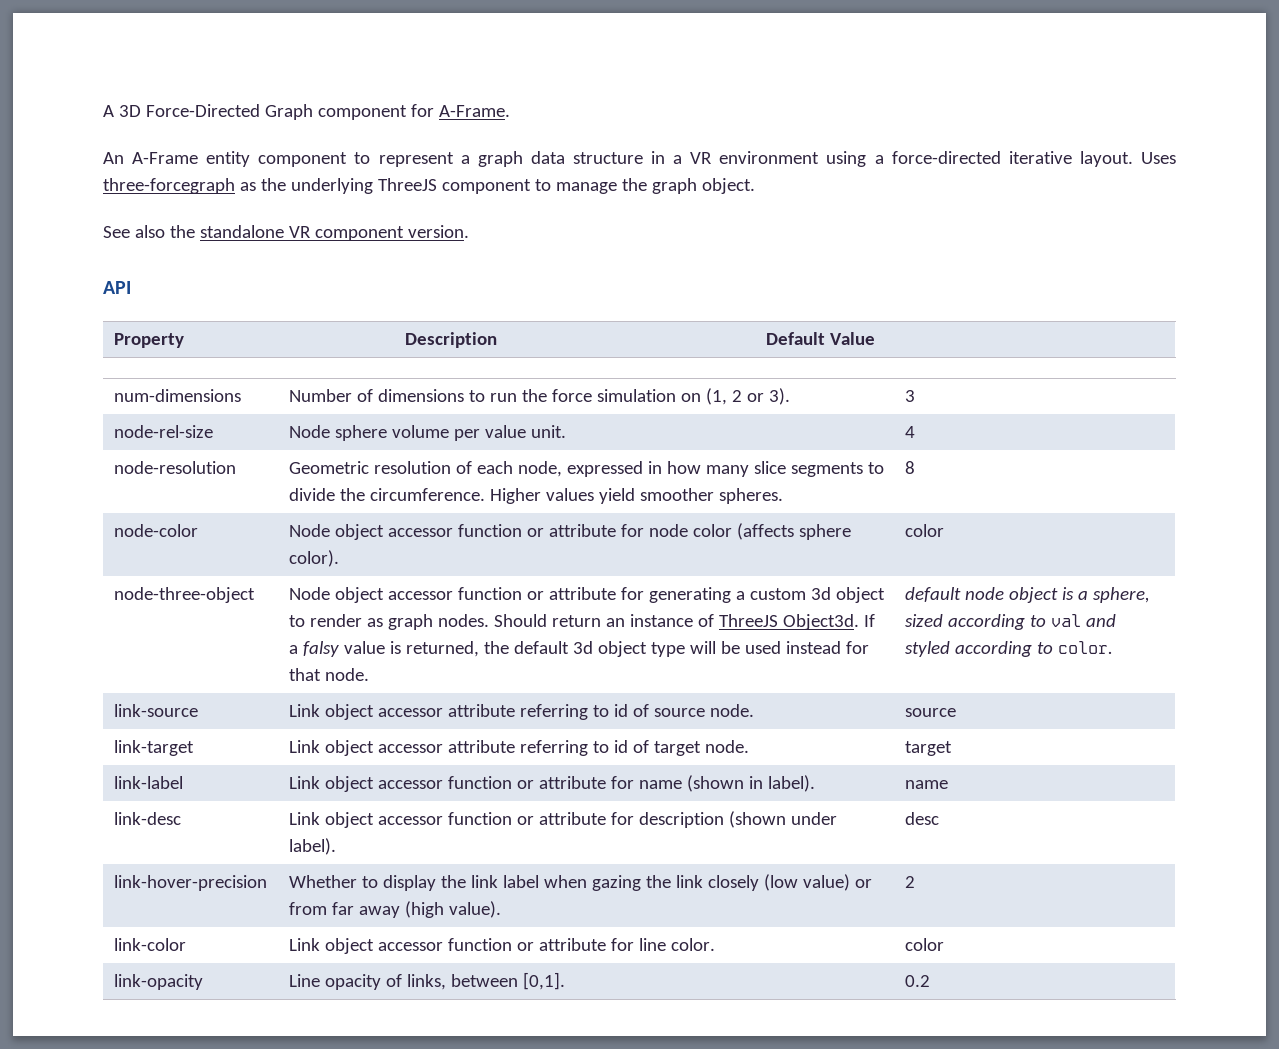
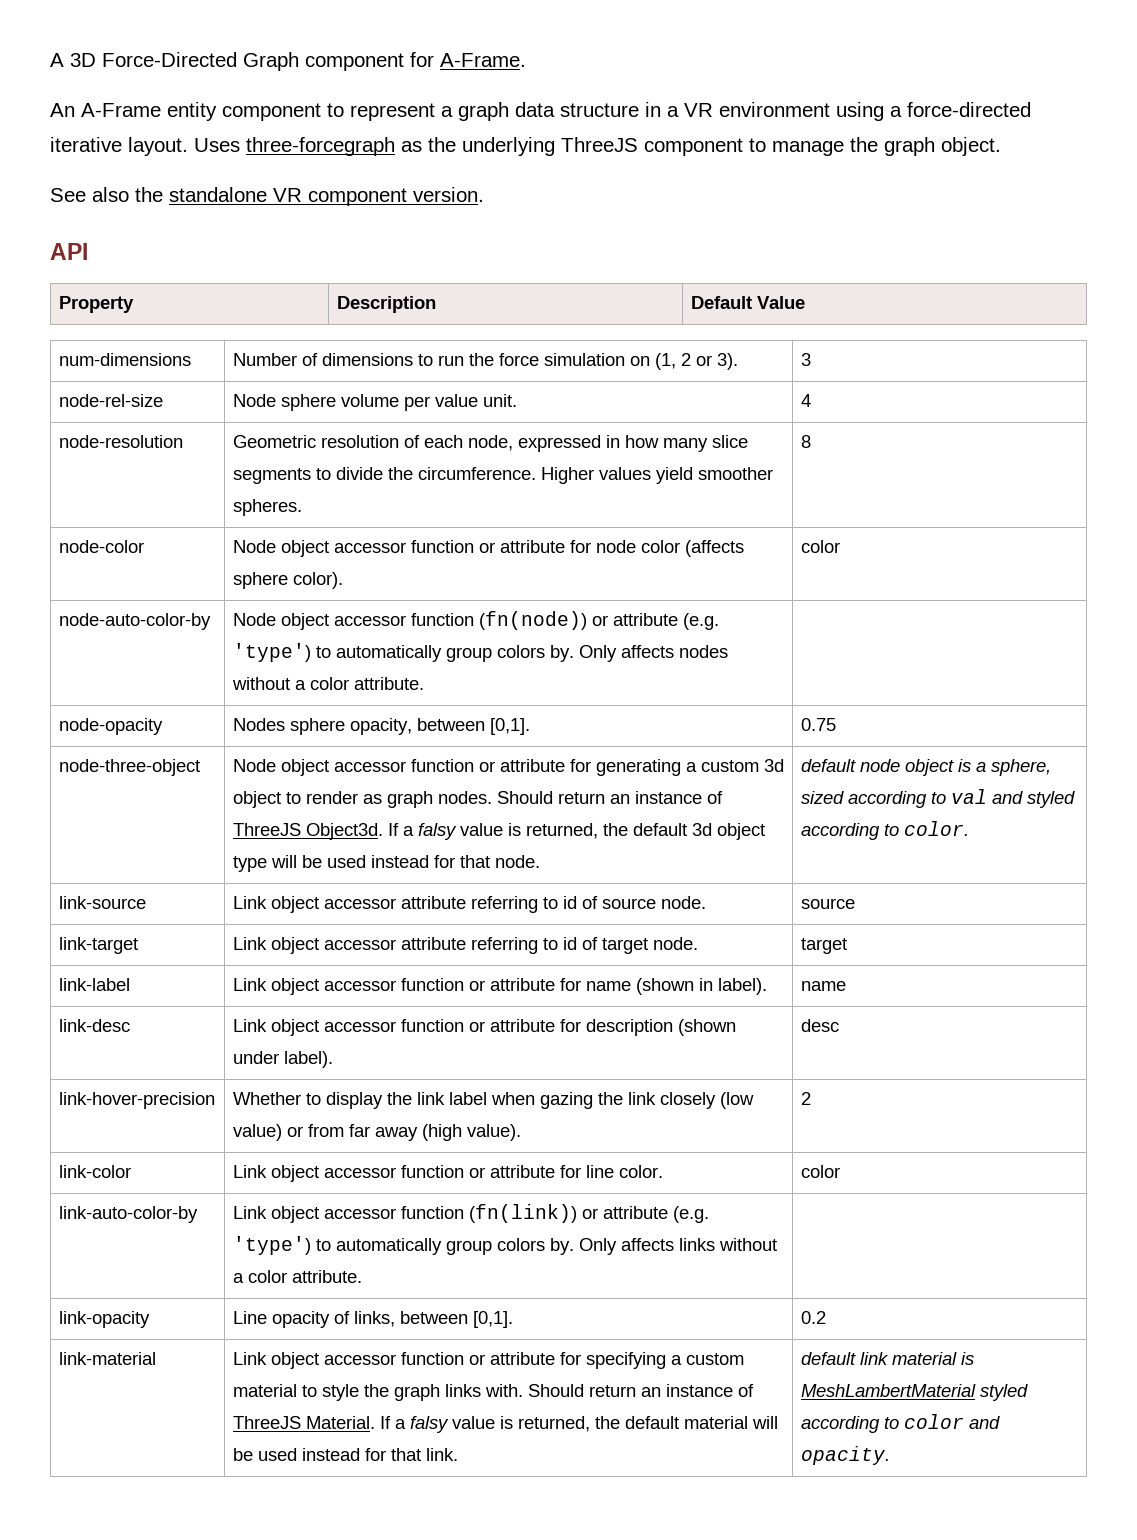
+ node-auto-color-by | Node object accessor function (fn(node)) or attribute (e.g. 'type') to automatically group colors by. Only affects nodes without a color attribute. |
+ node-opacity | Nodes sphere opacity, between [0,1]. | 0.75
+ link-auto-color-by | Link object accessor function (fn(link)) or attribute (e.g. 'type') to automatically group colors by. Only affects links without a color attribute. |
+ link-material | Link object accessor function or attribute for specifying a custom material to style the graph links with. Should return an instance of ThreeJS Material. If a falsy value is returned, the default material will be used instead for that link. | default link material is MeshLambertMaterial styled according to color and opacity.

